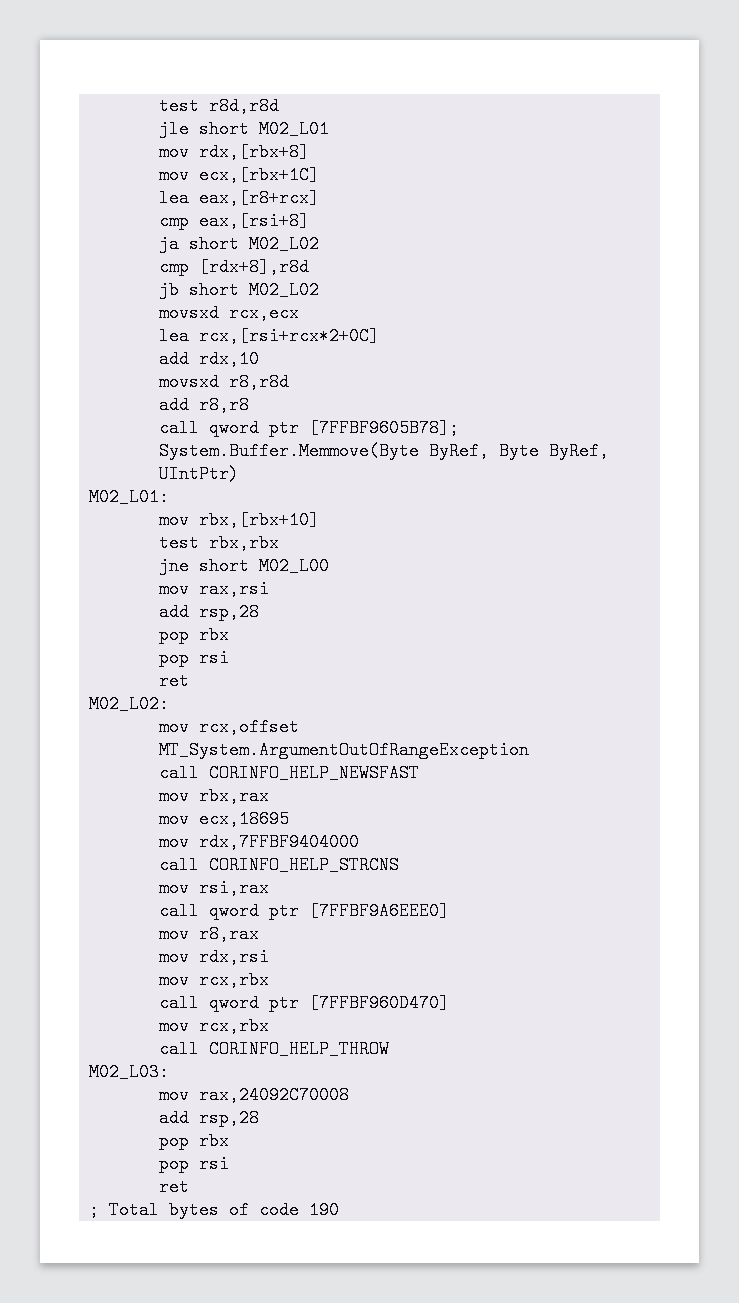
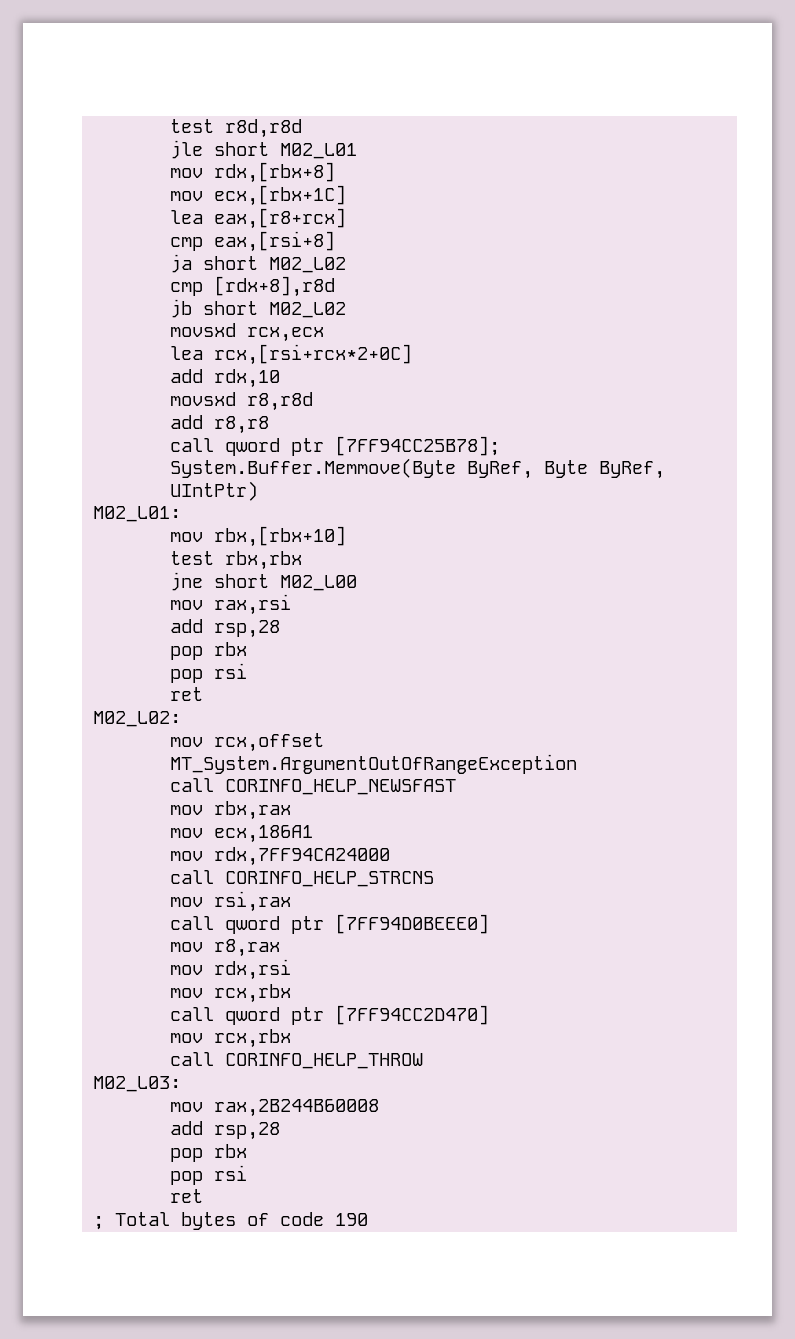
- call qword ptr [7FFBF9605B78]; System.Buffer.Memmove(Byte ByRef, Byte ByRef, UIntPtr)
+ call qword ptr [7FF94CC25B78]; System.Buffer.Memmove(Byte ByRef, Byte ByRef, UIntPtr)
- mov ecx,18695
- mov rdx,7FFBF9404000
+ mov ecx,186A1
+ mov rdx,7FF94CA24000
- call qword ptr [7FFBF9A6EEE0]
+ call qword ptr [7FF94D0BEEE0]
- call qword ptr [7FFBF960D470]
+ call qword ptr [7FF94CC2D470]
- mov rax,24092C70008
+ mov rax,2B244B60008

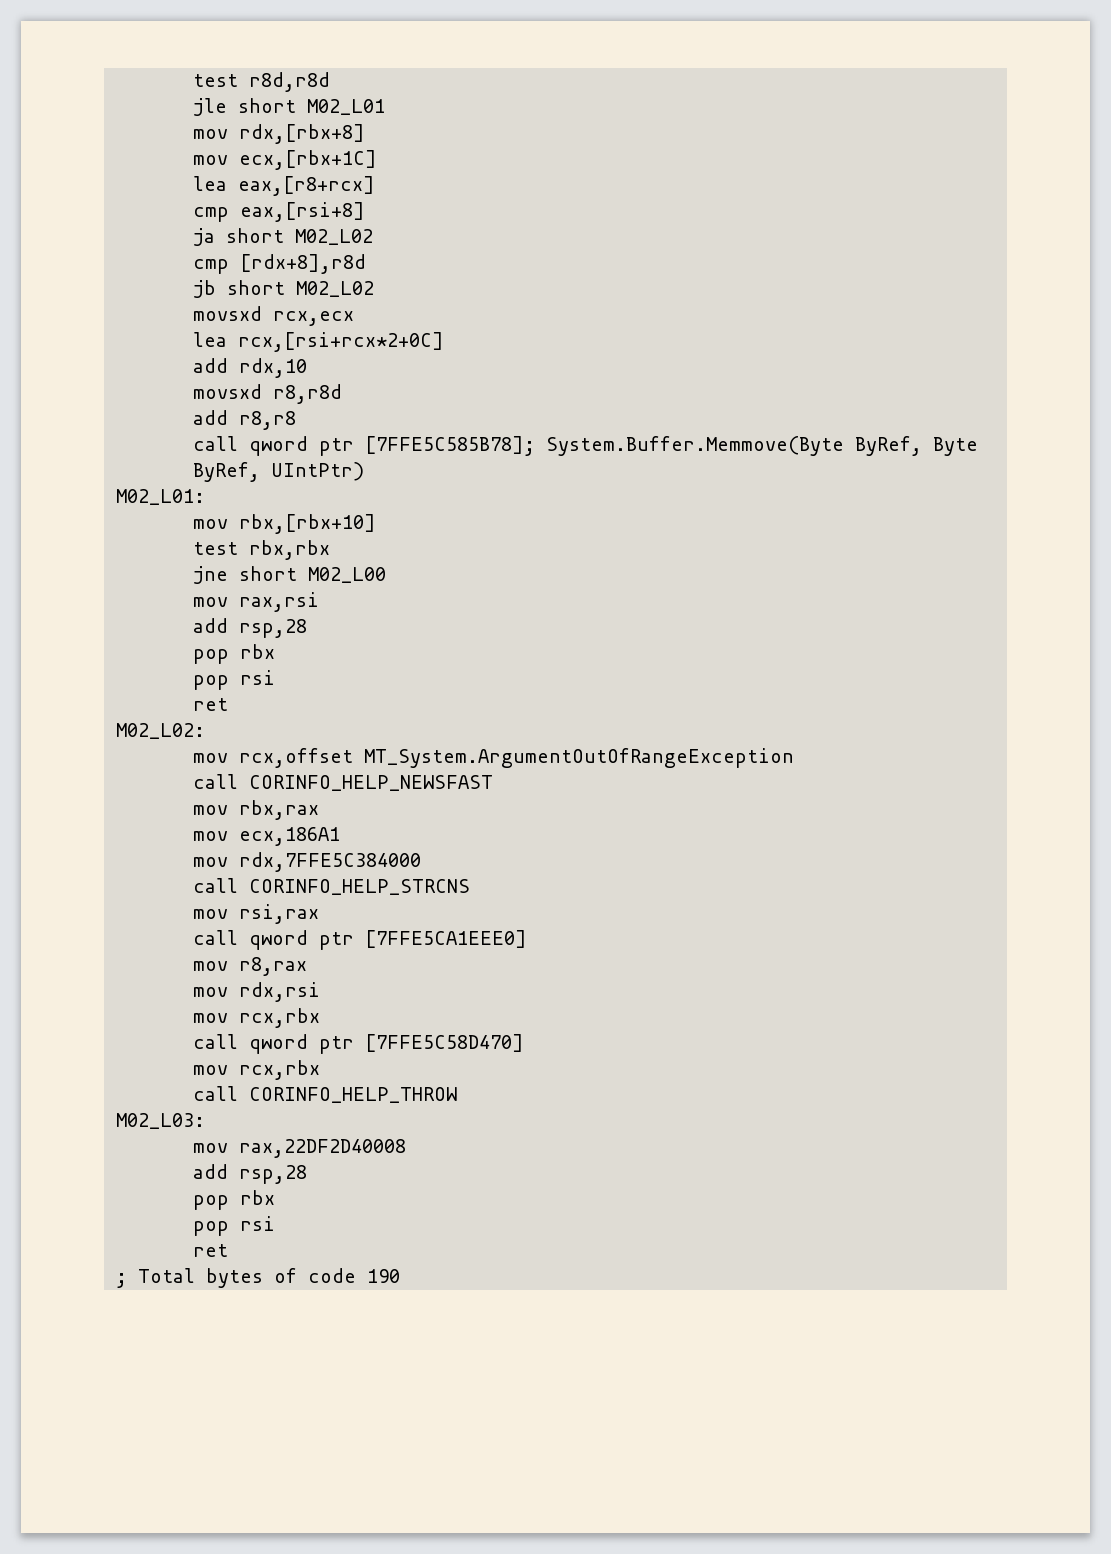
- call qword ptr [7FF94CC25B78]; System.Buffer.Memmove(Byte ByRef, Byte ByRef, UIntPtr)
+ call qword ptr [7FFE5C585B78]; System.Buffer.Memmove(Byte ByRef, Byte ByRef, UIntPtr)
- mov rdx,7FF94CA24000
+ mov rdx,7FFE5C384000
- call qword ptr [7FF94D0BEEE0]
+ call qword ptr [7FFE5CA1EEE0]
- call qword ptr [7FF94CC2D470]
+ call qword ptr [7FFE5C58D470]
- mov rax,2B244B60008
+ mov rax,22DF2D40008

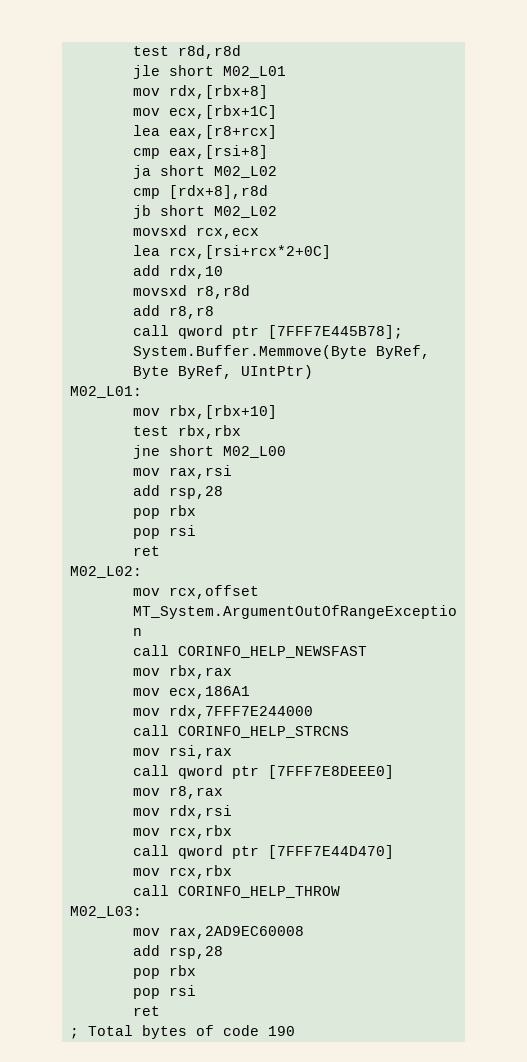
- call qword ptr [7FFE5C585B78]; System.Buffer.Memmove(Byte ByRef, Byte ByRef, UIntPtr)
+ call qword ptr [7FFF7E445B78]; System.Buffer.Memmove(Byte ByRef, Byte ByRef, UIntPtr)
- mov rdx,7FFE5C384000
+ mov rdx,7FFF7E244000
- call qword ptr [7FFE5CA1EEE0]
+ call qword ptr [7FFF7E8DEEE0]
- call qword ptr [7FFE5C58D470]
+ call qword ptr [7FFF7E44D470]
- mov rax,22DF2D40008
+ mov rax,2AD9EC60008

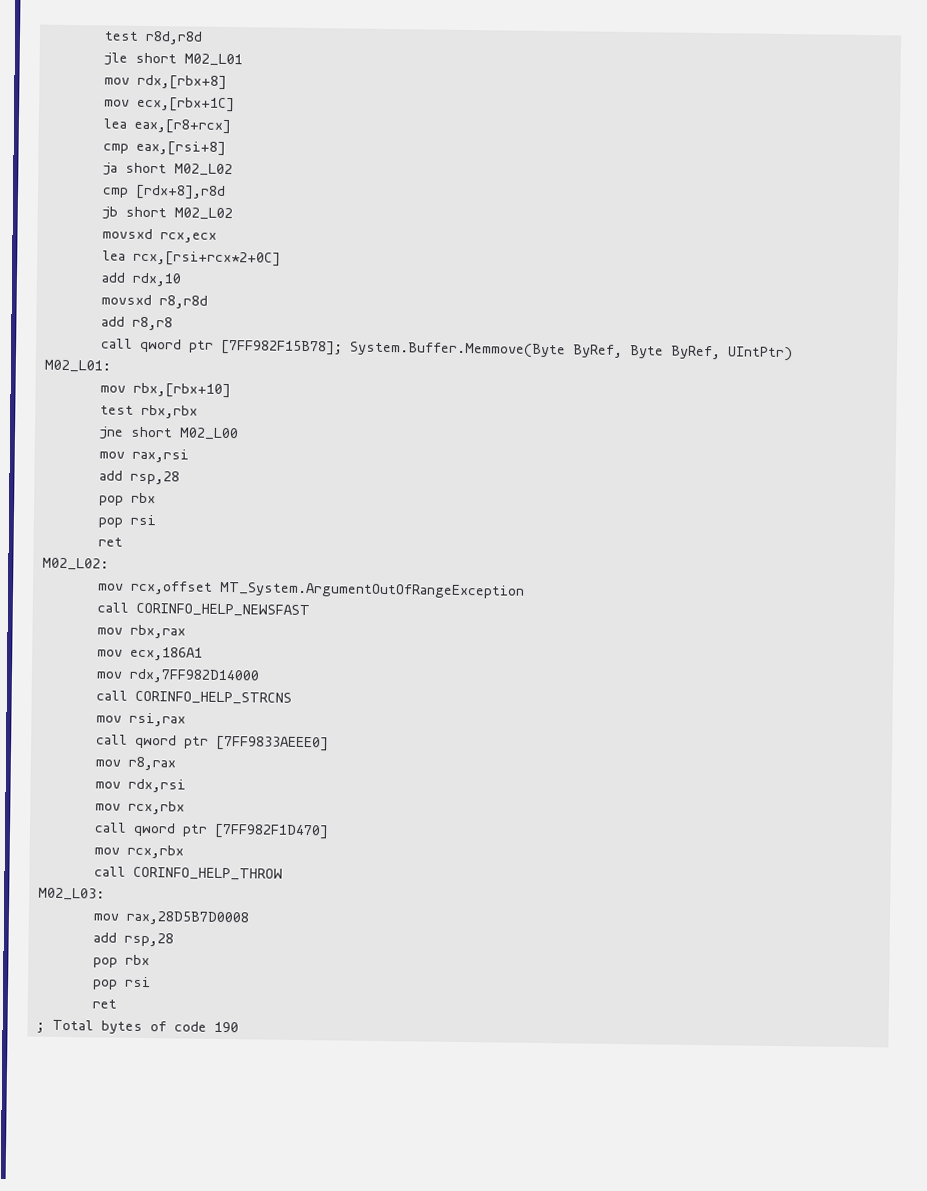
- call qword ptr [7FFF7E445B78]; System.Buffer.Memmove(Byte ByRef, Byte ByRef, UIntPtr)
+ call qword ptr [7FF982F15B78]; System.Buffer.Memmove(Byte ByRef, Byte ByRef, UIntPtr)
- mov rdx,7FFF7E244000
+ mov rdx,7FF982D14000
- call qword ptr [7FFF7E8DEEE0]
+ call qword ptr [7FF9833AEEE0]
- call qword ptr [7FFF7E44D470]
+ call qword ptr [7FF982F1D470]
- mov rax,2AD9EC60008
+ mov rax,28D5B7D0008

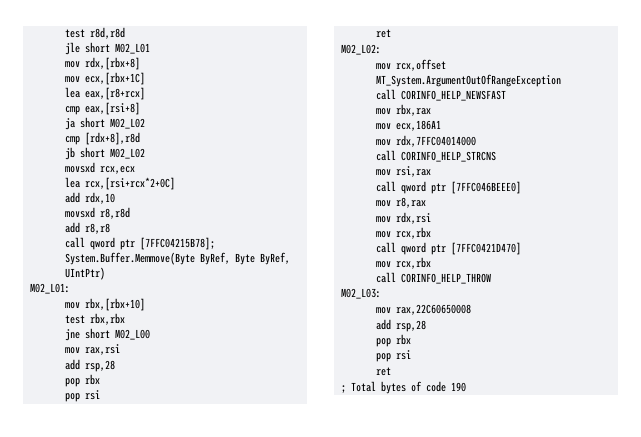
- call qword ptr [7FF982F15B78]; System.Buffer.Memmove(Byte ByRef, Byte ByRef, UIntPtr)
+ call qword ptr [7FFC04215B78]; System.Buffer.Memmove(Byte ByRef, Byte ByRef, UIntPtr)
- mov rdx,7FF982D14000
+ mov rdx,7FFC04014000
- call qword ptr [7FF9833AEEE0]
+ call qword ptr [7FFC046BEEE0]
- call qword ptr [7FF982F1D470]
+ call qword ptr [7FFC0421D470]
- mov rax,28D5B7D0008
+ mov rax,22C60650008

